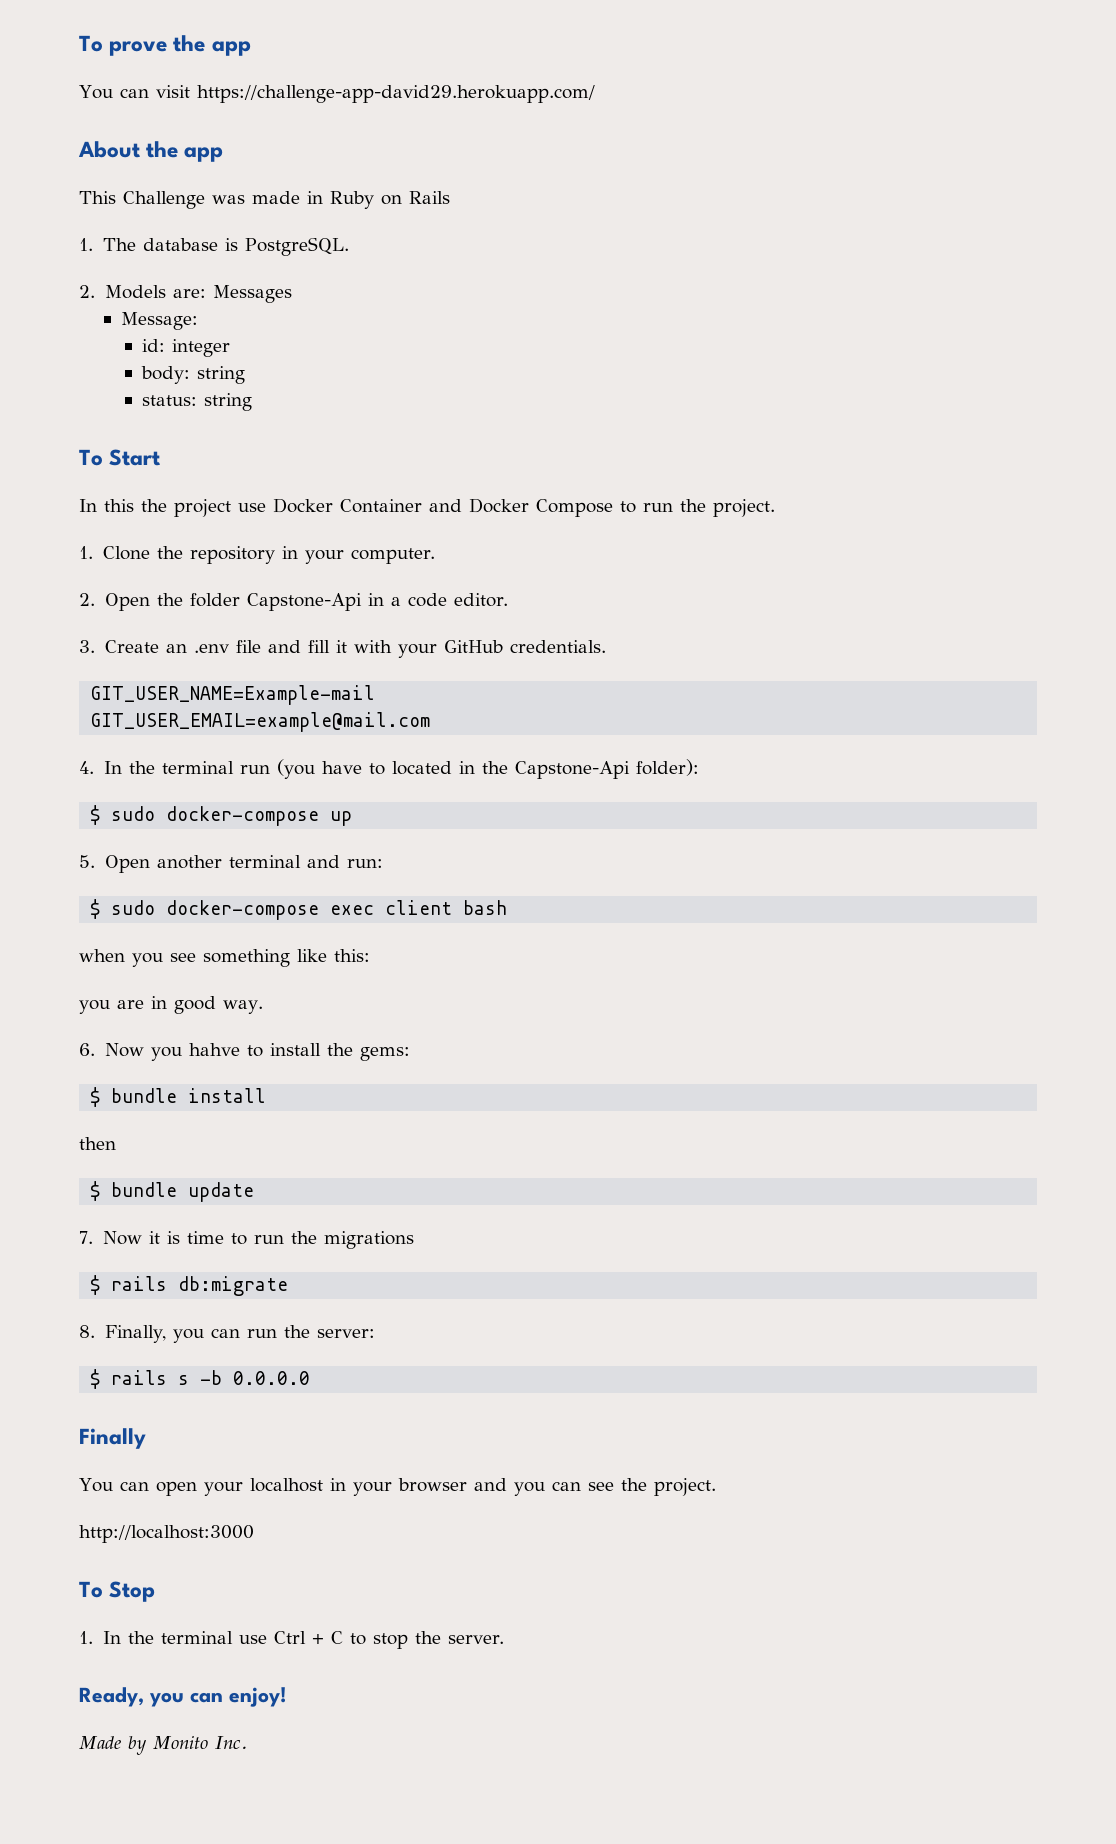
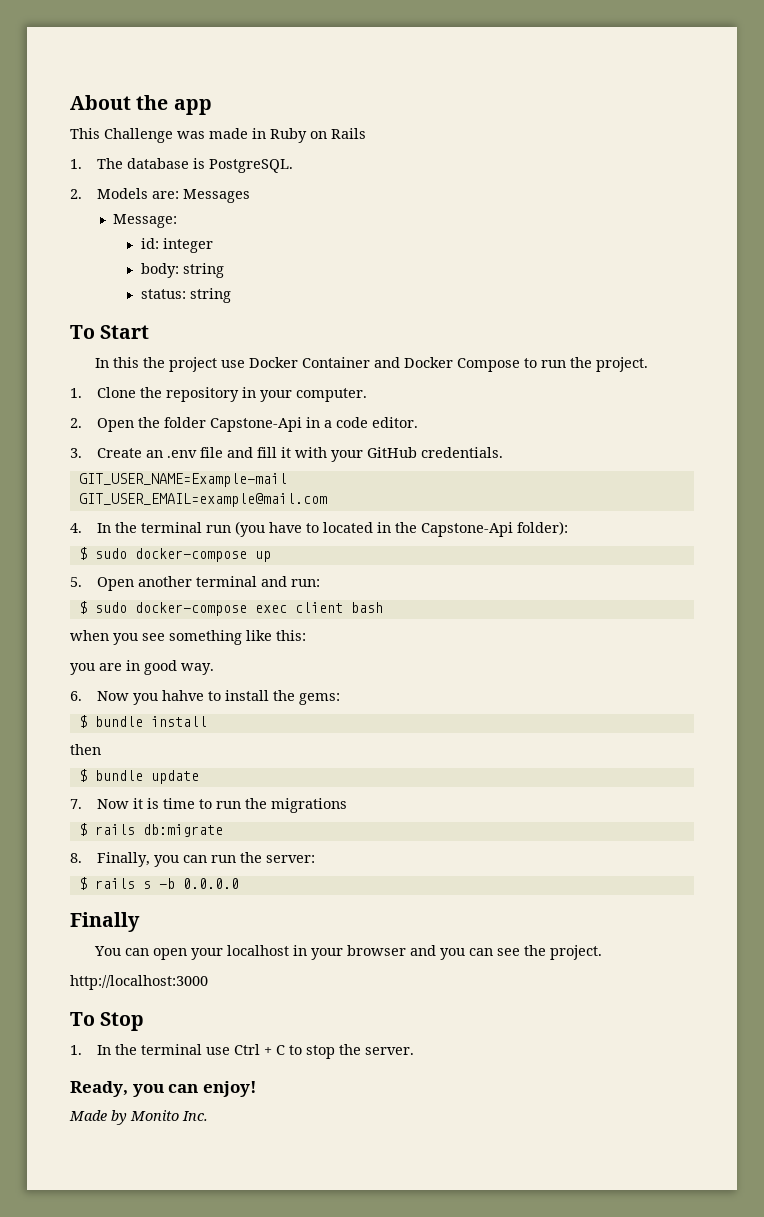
- To prove the app
- You can visit https://challenge-app-david29.herokuapp.com/

